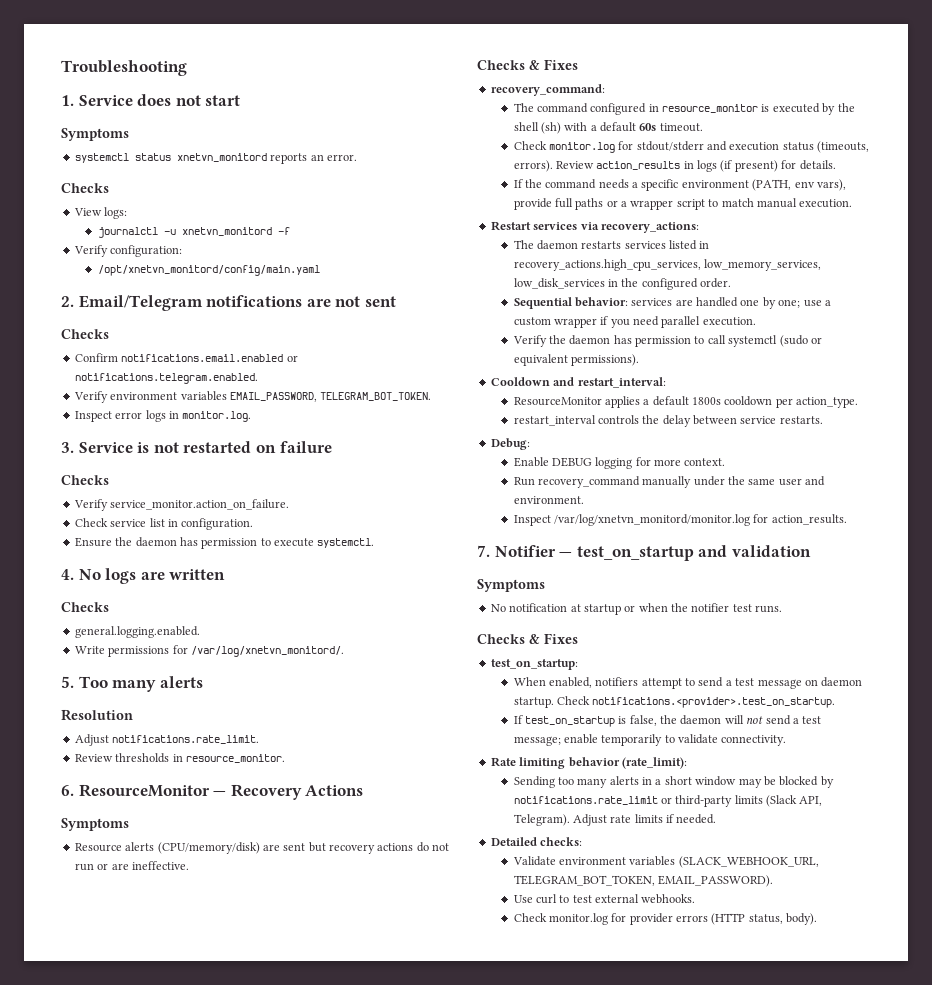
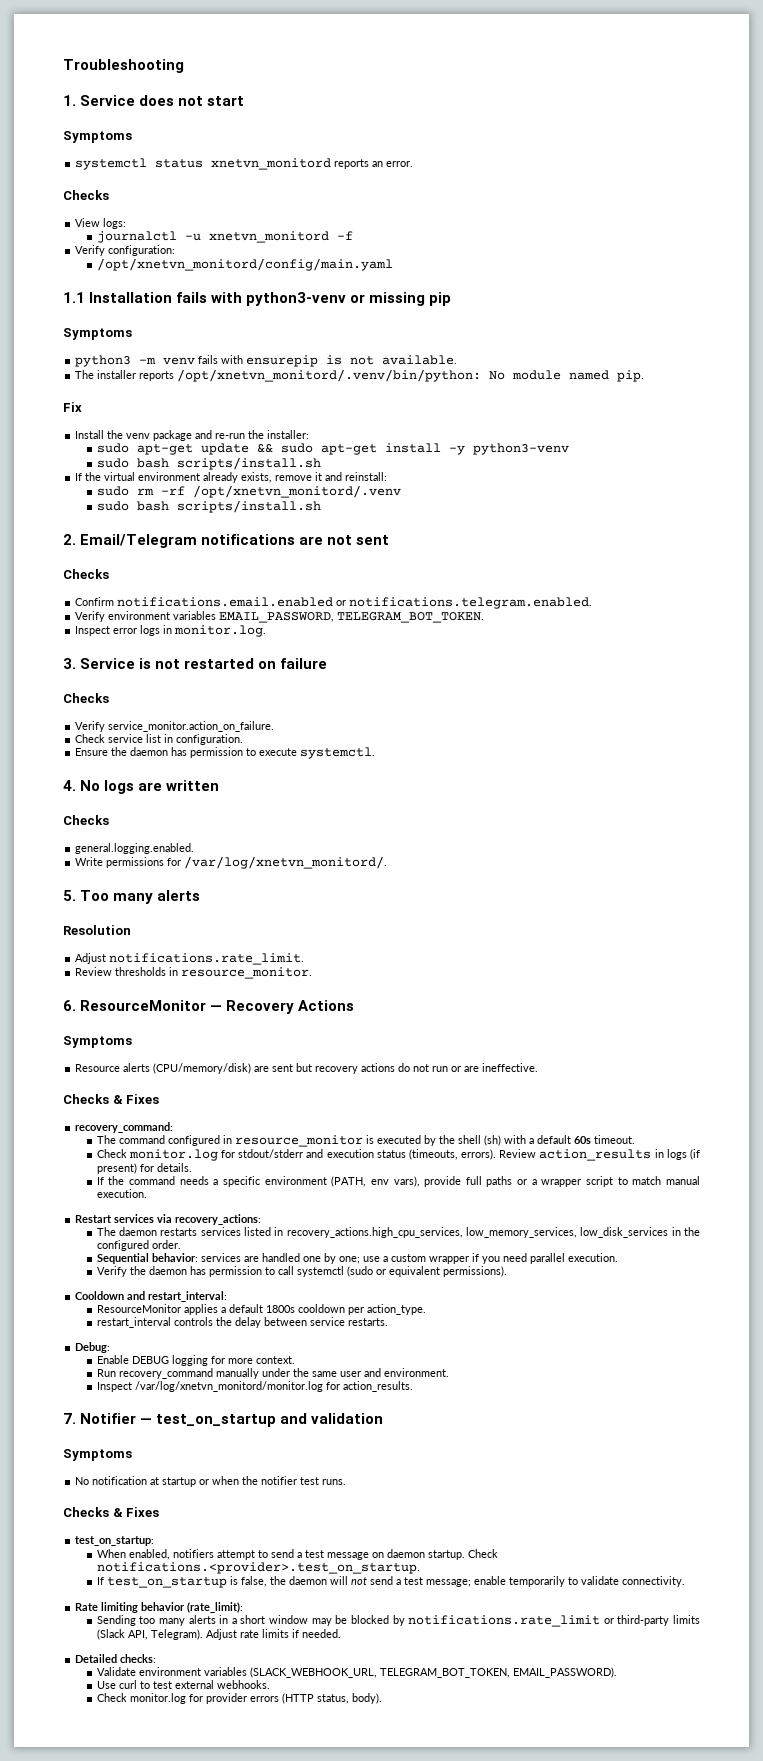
+ 1.1 Installation fails with python3-venv or missing pip
+ Symptoms
+ python3 -m venv fails with ensurepip is not available.
+ The installer reports /opt/xnetvn_monitord/.venv/bin/python: No module named pip.
+ Fix
+ Install the venv package and re-run the installer:
+ sudo apt-get update && sudo apt-get install -y python3-venv
+ sudo bash scripts/install.sh
+ If the virtual environment already exists, remove it and reinstall:
+ sudo rm -rf /opt/xnetvn_monitord/.venv
+ sudo bash scripts/install.sh

